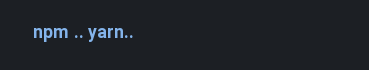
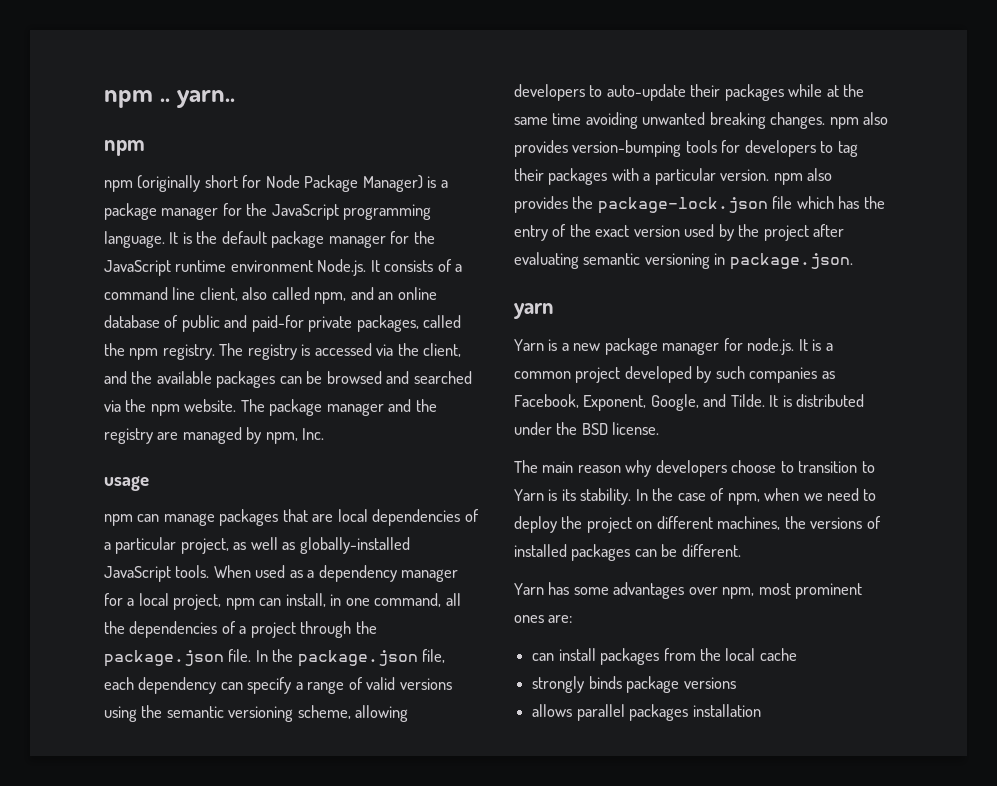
  npm .. yarn..
+ npm
+ npm (originally short for Node Package Manager) is a package manager for the JavaScript programming language. It is the default package manager for the JavaScript runtime environment Node.js. It consists of a command line client, also called npm, and an online database of public and paid-for private packages, called the npm registry. The registry is accessed via the client, and the available packages can be browsed and searched via the npm website. The package manager and the registry are managed by npm, Inc.
+ usage
+ npm can manage packages that are local dependencies of a particular project, as well as globally-installed JavaScript tools. When used as a dependency manager for a local project, npm can install, in one command, all the dependencies of a project through the package.json file. In the package.json file, each dependency can specify a range of valid versions using the semantic versioning scheme, allowing developers to auto-update their packages while at the same time avoiding unwanted breaking changes. npm also provides version-bumping tools for developers to tag their packages with a particular version. npm also provides the package-lock.json file which has the entry of the exact version used by the project after evaluating semantic versioning in package.json.
+ yarn
+ Yarn is a new package manager for node.js. It is a common project developed by such companies as Facebook, Exponent, Google, and Tilde. It is distributed under the BSD license.
+ The main reason why developers choose to transition to Yarn is its stability. In the case of npm, when we need to deploy the project on different machines, the versions of installed packages can be different.
+ Yarn has some advantages over npm, most prominent ones are:
+ can install packages from the local cache
+ strongly binds package versions
+ allows parallel packages installation

